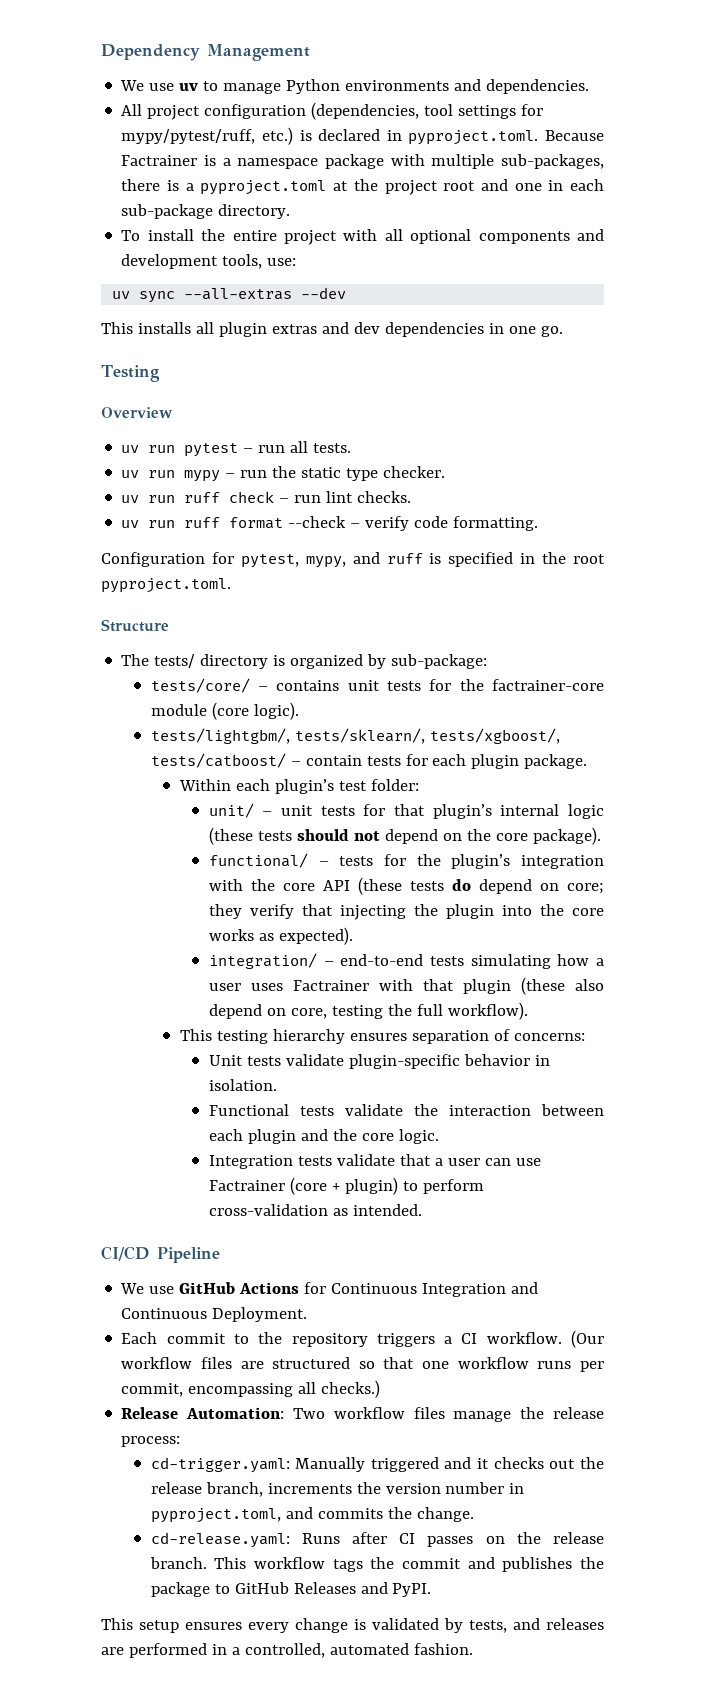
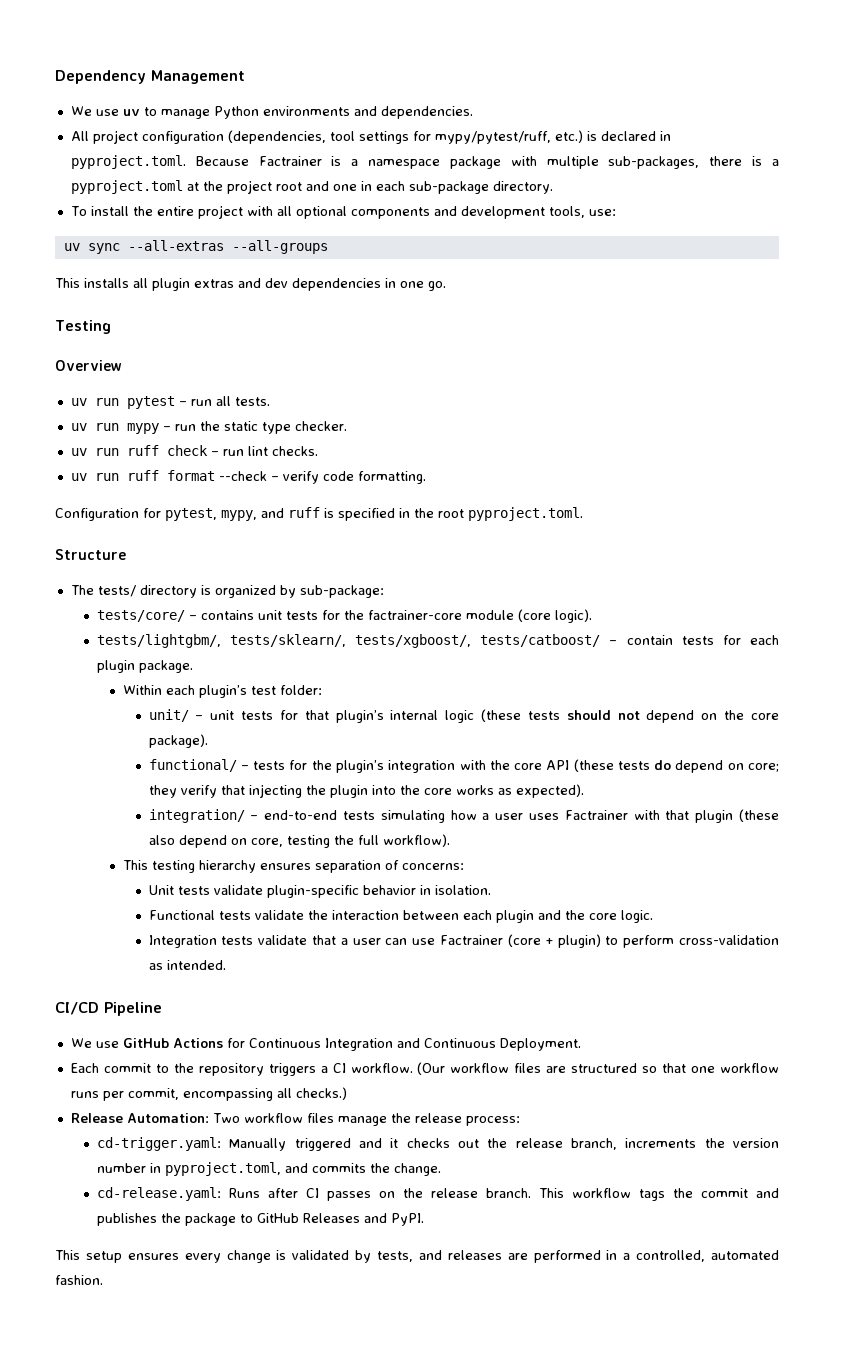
- uv sync --all-extras --dev
+ uv sync --all-extras --all-groups

